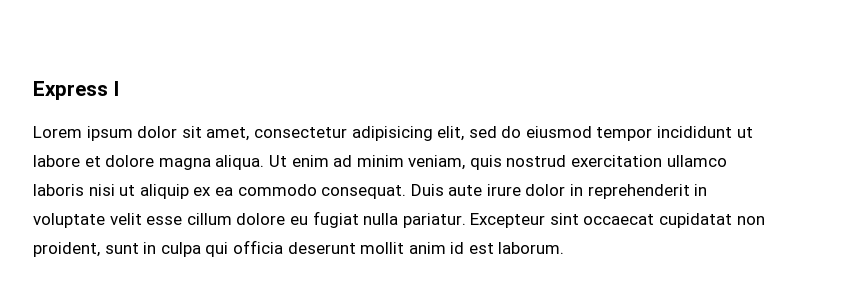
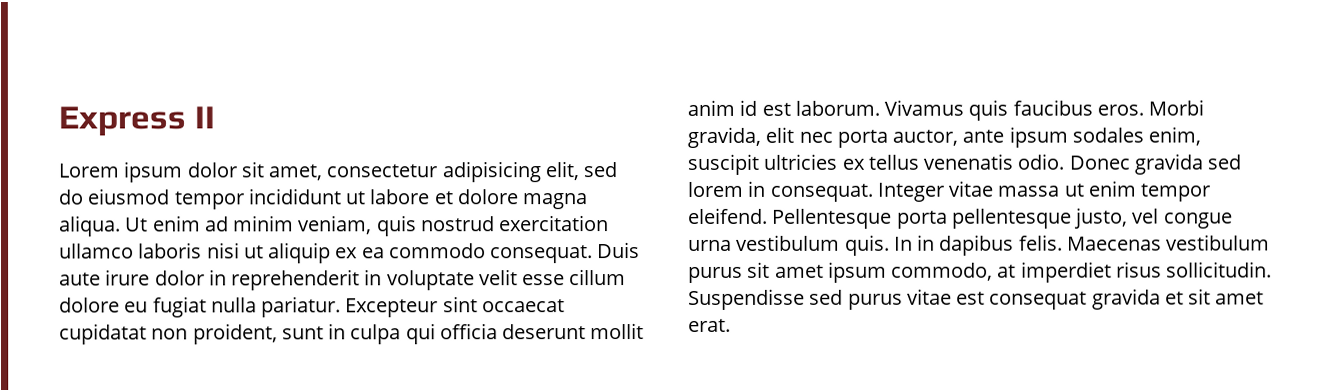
- Express I
+ Express II
+ Vivamus quis faucibus eros. Morbi gravida, elit nec porta auctor, ante ipsum sodales enim, suscipit ultricies ex tellus venenatis odio. Donec gravida sed lorem in consequat. Integer vitae massa ut enim tempor eleifend. Pellentesque porta pellentesque justo, vel congue urna vestibulum quis. In in dapibus felis. Maecenas vestibulum purus sit amet ipsum commodo, at imperdiet risus sollicitudin. Suspendisse sed purus vitae est consequat gravida et sit amet erat.

